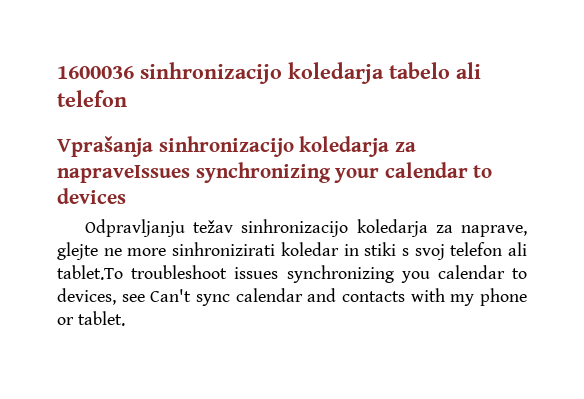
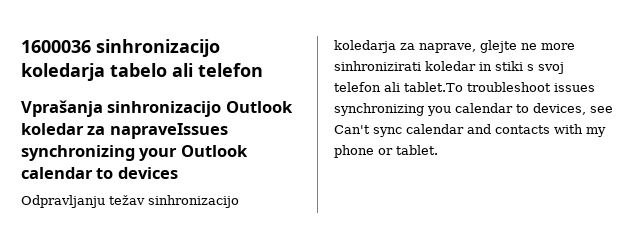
- Vprašanja sinhronizacijo koledarja za napraveIssues synchronizing your calendar to devices
+ Vprašanja sinhronizacijo Outlook koledar za napraveIssues synchronizing your Outlook calendar to devices

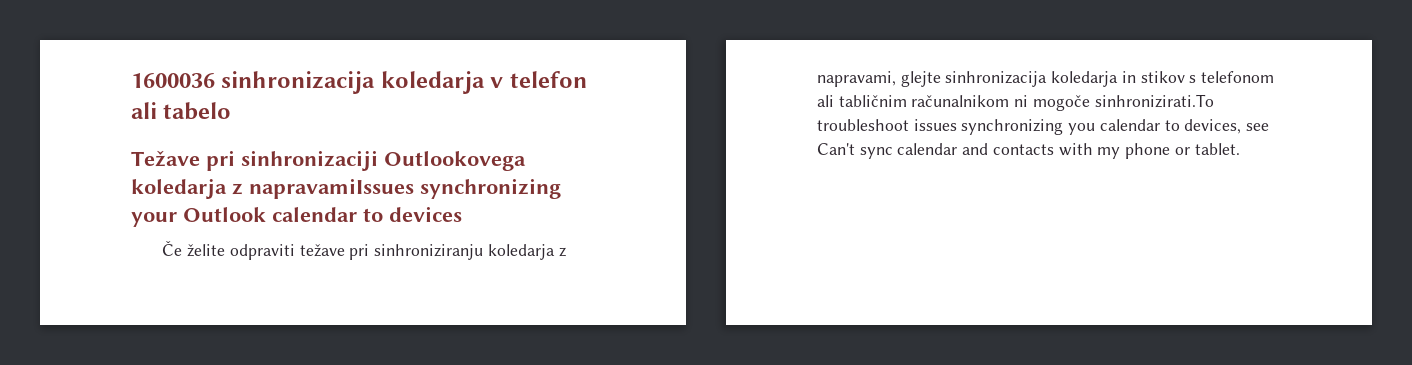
- 1600036 sinhronizacijo koledarja tabelo ali telefon
- Vprašanja sinhronizacijo Outlook koledar za napraveIssues synchronizing your Outlook calendar to devices
+ 1600036 sinhronizacija koledarja v telefon ali tabelo
+ Težave pri sinhronizaciji Outlookovega koledarja z napravamiIssues synchronizing your Outlook calendar to devices
- Odpravljanju težav sinhronizacijo koledarja za naprave, glejte ne more sinhronizirati koledar in stiki s svoj telefon ali tablet.To troubleshoot issues synchronizing you calendar to devices, see Can't sync calendar and contacts with my phone or tablet.
+ Če želite odpraviti težave pri sinhroniziranju koledarja z napravami, glejte sinhronizacija koledarja in stikov s telefonom ali tabličnim računalnikom ni mogoče sinhronizirati.To troubleshoot issues synchronizing you calendar to devices, see Can't sync calendar and contacts with my phone or tablet.

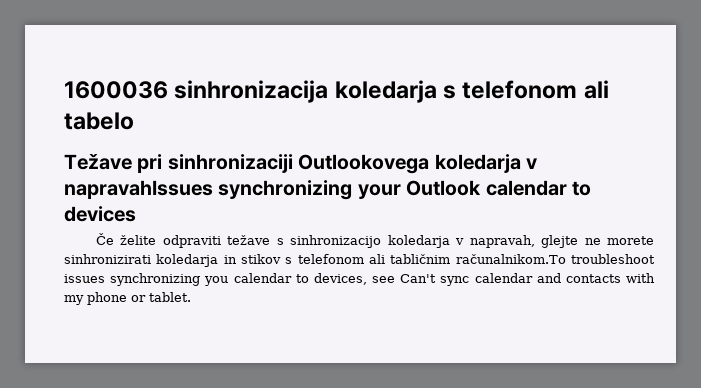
- 1600036 sinhronizacija koledarja v telefon ali tabelo
+ 1600036 sinhronizacija koledarja s telefonom ali tabelo
- Težave pri sinhronizaciji Outlookovega koledarja z napravamiIssues synchronizing your Outlook calendar to devices
+ Težave pri sinhronizaciji Outlookovega koledarja v napravahIssues synchronizing your Outlook calendar to devices
- Če želite odpraviti težave pri sinhroniziranju koledarja z napravami, glejte sinhronizacija koledarja in stikov s telefonom ali tabličnim računalnikom ni mogoče sinhronizirati.To troubleshoot issues synchronizing you calendar to devices, see Can't sync calendar and contacts with my phone or tablet.
+ Če želite odpraviti težave s sinhronizacijo koledarja v napravah, glejte ne morete sinhronizirati koledarja in stikov s telefonom ali tabličnim računalnikom.To troubleshoot issues synchronizing you calendar to devices, see Can't sync calendar and contacts with my phone or tablet.

